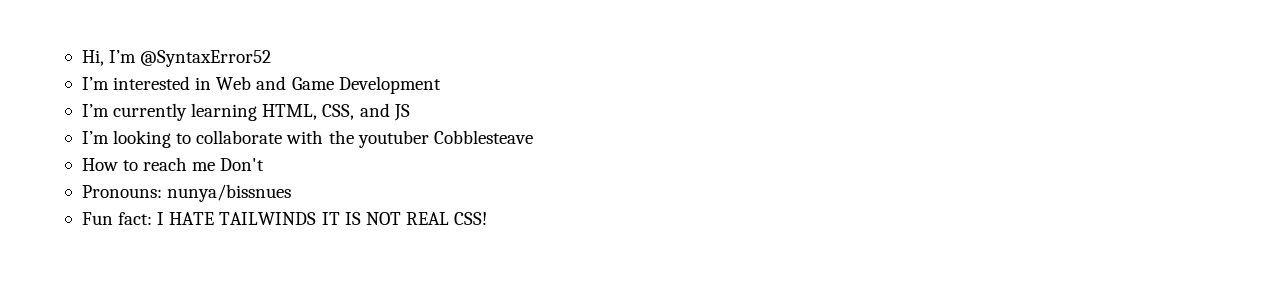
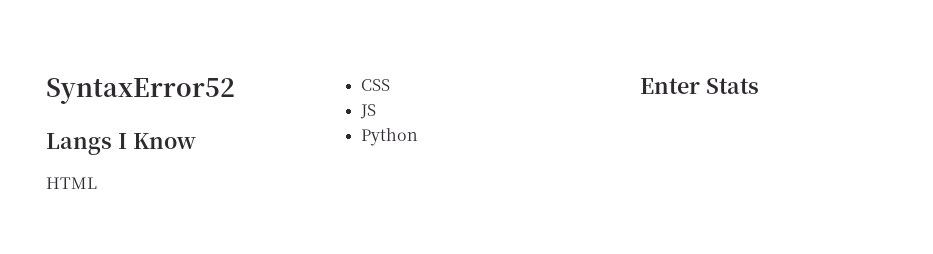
- Hi, I’m @SyntaxError52
- I’m interested in Web and Game Development
- I’m currently learning HTML, CSS, and JS
- I’m looking to collaborate with the youtuber Cobblesteave
- How to reach me Don't
- Pronouns: nunya/bissnues
- Fun fact: I HATE TAILWINDS IT IS NOT REAL CSS!
+ SyntaxError52
+ Langs I Know
+ HTML
+ CSS
+ JS
+ Python
+ Enter Stats

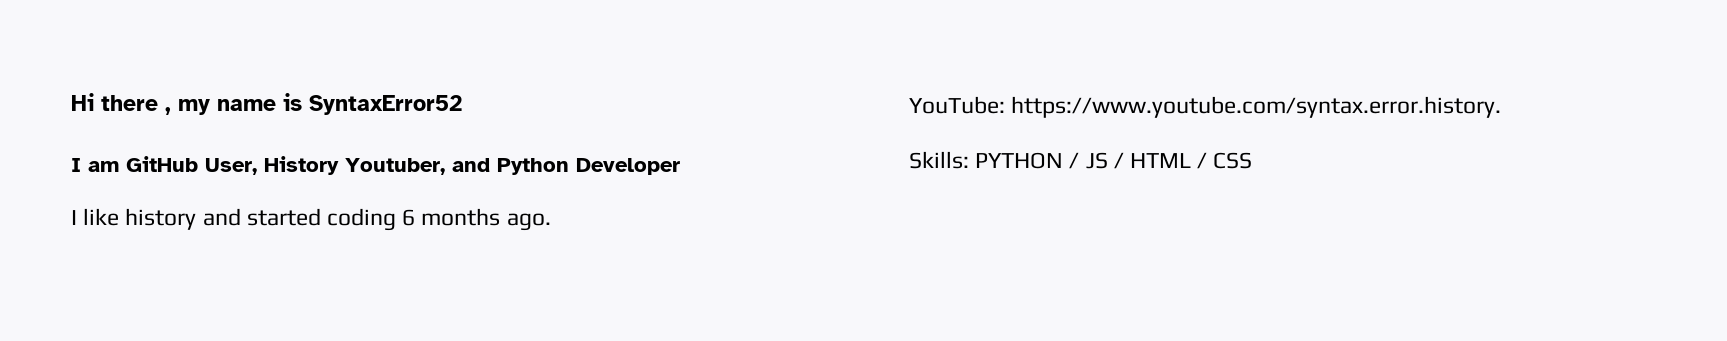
- SyntaxError52
- Langs I Know
- HTML
- CSS
+ Hi there , my name is SyntaxError52
+ I am GitHub User, History Youtuber, and Python Developer
+ I like history and started coding 6 months ago.
+ YouTube: https://www.youtube.com/syntax.error.history.
+ Skills: PYTHON / JS / HTML / CSS
- JS
- Python
- Enter Stats

